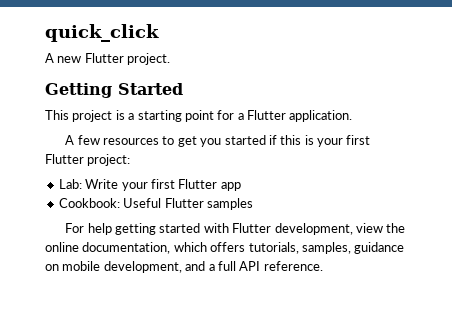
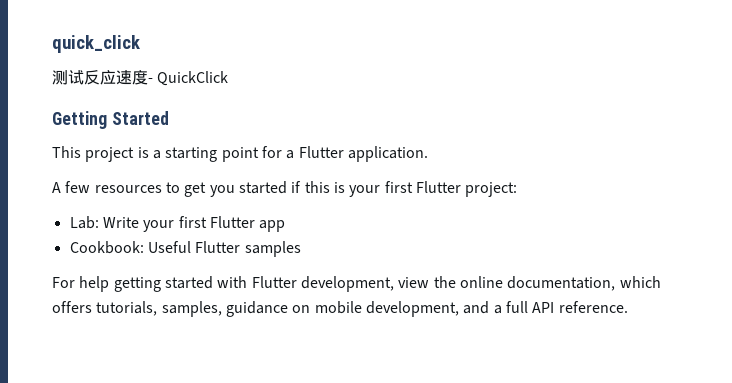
- A new Flutter project.
+ 测试反应速度- QuickClick

